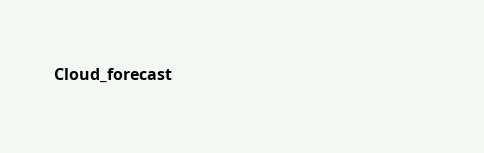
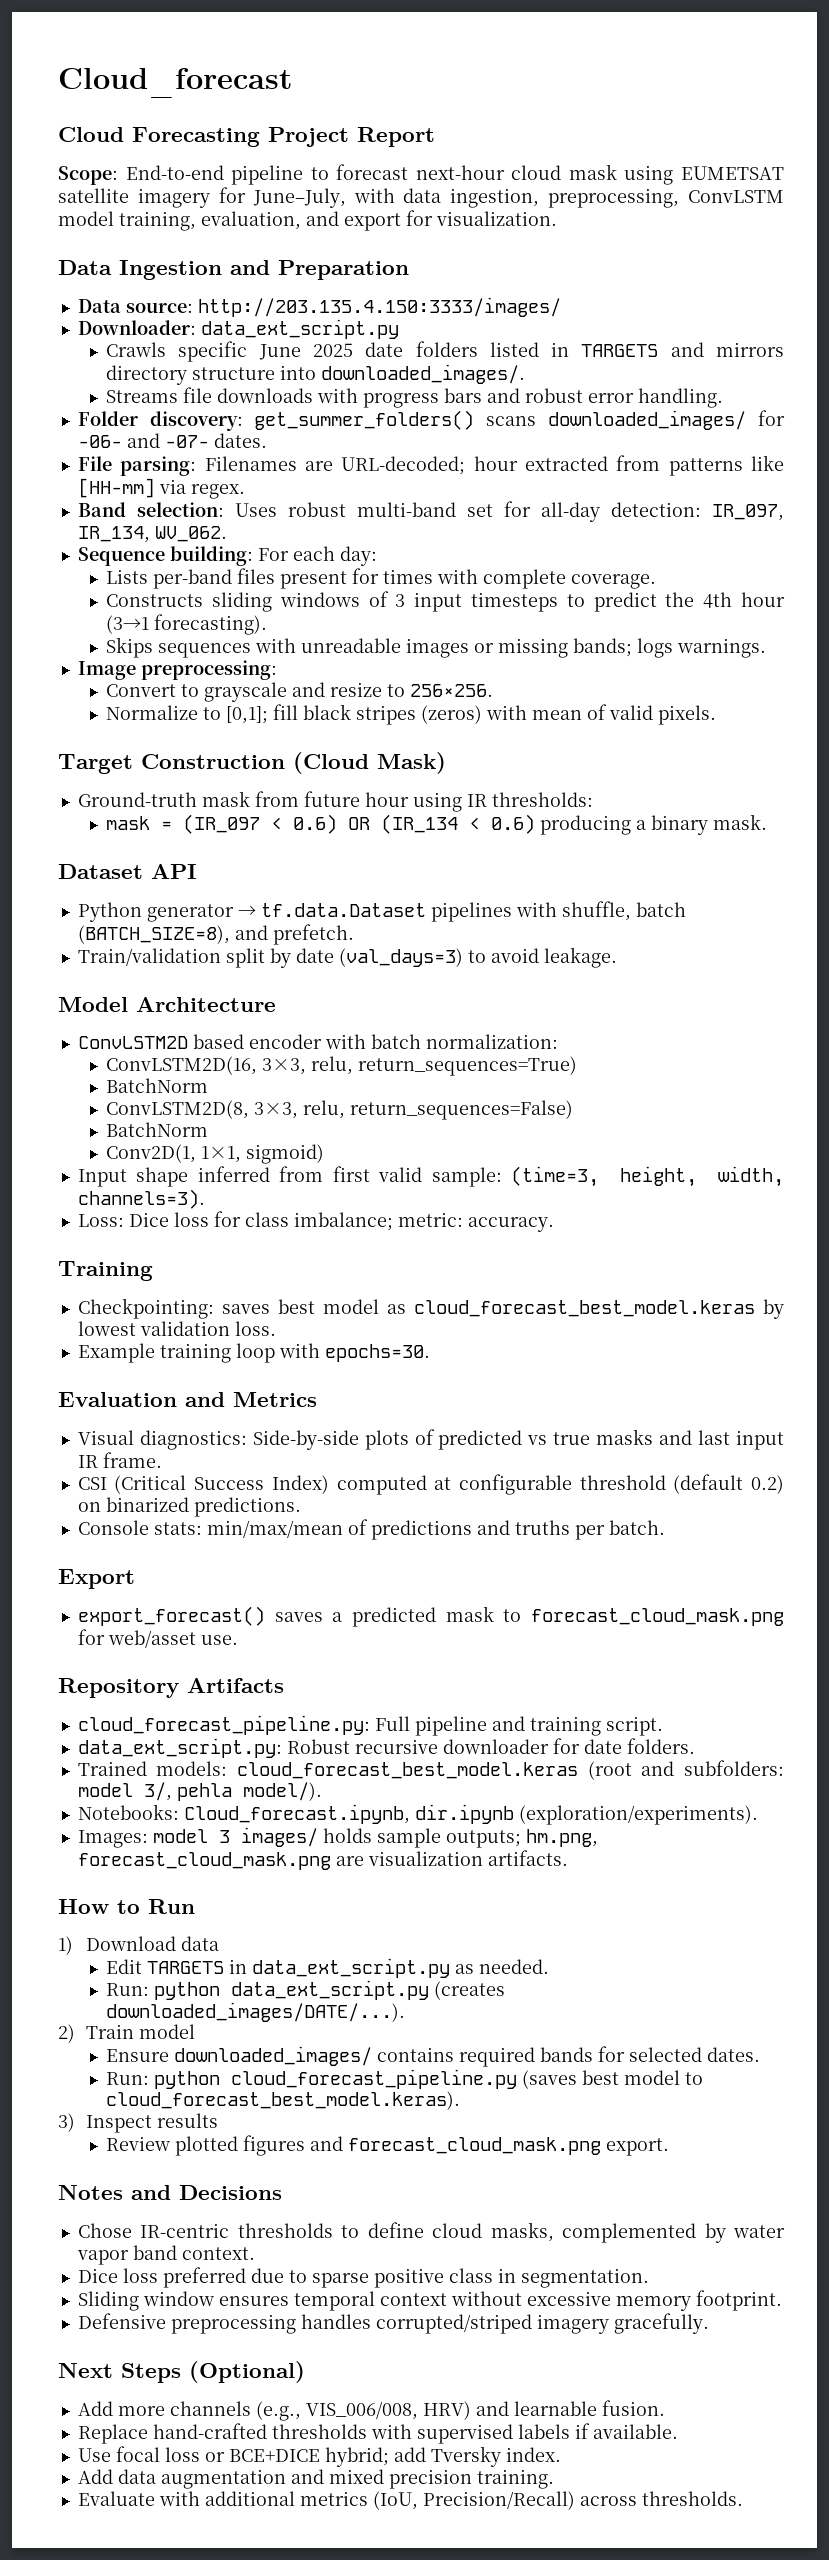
+ Cloud Forecasting Project Report
+ Scope: End-to-end pipeline to forecast next-hour cloud mask using EUMETSAT satellite imagery for June–July, with data ingestion, preprocessing, ConvLSTM model training, evaluation, and export for visualization.
+ Data Ingestion and Preparation
+ Data source: http://203.135.4.150:3333/images/
+ Downloader: data_ext_script.py
+ Crawls specific June 2025 date folders listed in TARGETS and mirrors directory structure into downloaded_images/.
+ Streams file downloads with progress bars and robust error handling.
+ Folder discovery: get_summer_folders() scans downloaded_images/ for -06- and -07- dates.
+ File parsing: Filenames are URL-decoded; hour extracted from patterns like [HH-mm] via regex.
+ Band selection: Uses robust multi-band set for all-day detection: IR_097, IR_134, WV_062.
+ Sequence building: For each day:
+ Lists per-band files present for times with complete coverage.
+ Constructs sliding windows of 3 input timesteps to predict the 4th hour (3→1 forecasting).
+ Skips sequences with unreadable images or missing bands; logs warnings.
+ Image preprocessing:
+ Convert to grayscale and resize to 256×256.
+ Normalize to [0,1]; fill black stripes (zeros) with mean of valid pixels.
+ Target Construction (Cloud Mask)
+ Ground-truth mask from future hour using IR thresholds:
+ mask = (IR_097 < 0.6) OR (IR_134 < 0.6) producing a binary mask.
+ Dataset API
+ Python generator → tf.data.Dataset pipelines with shuffle, batch (BATCH_SIZE=8), and prefetch.
+ Train/validation split by date (val_days=3) to avoid leakage.
+ Model Architecture
+ ConvLSTM2D based encoder with batch normalization:
+ ConvLSTM2D(16, 3×3, relu, return_sequences=True)
+ BatchNorm
+ ConvLSTM2D(8, 3×3, relu, return_sequences=False)
+ BatchNorm
+ Conv2D(1, 1×1, sigmoid)
+ Input shape inferred from first valid sample: (time=3, height, width, channels=3).
+ Loss: Dice loss for class imbalance; metric: accuracy.
+ Training
+ Checkpointing: saves best model as cloud_forecast_best_model.keras by lowest validation loss.
+ Example training loop with epochs=30.
+ Evaluation and Metrics
+ Visual diagnostics: Side-by-side plots of predicted vs true masks and last input IR frame.
+ CSI (Critical Success Index) computed at configurable threshold (default 0.2) on binarized predictions.
+ Console stats: min/max/mean of predictions and truths per batch.
+ Export
+ export_forecast() saves a predicted mask to forecast_cloud_mask.png for web/asset use.
+ Repository Artifacts
+ cloud_forecast_pipeline.py: Full pipeline and training script.
+ data_ext_script.py: Robust recursive downloader for date folders.
+ Trained models: cloud_forecast_best_model.keras (root and subfolders: model 3/, pehla model/).
+ Notebooks: Cloud_forecast.ipynb, dir.ipynb (exploration/experiments).
+ Images: model 3 images/ holds sample outputs; hm.png, forecast_cloud_mask.png are visualization artifacts.
+ How to Run
+ 1) Download data
+ Edit TARGETS in data_ext_script.py as needed.
+ Run: python data_ext_script.py (creates downloaded_images/DATE/...).
+ 2) Train model
+ Ensure downloaded_images/ contains required bands for selected dates.
+ Run: python cloud_forecast_pipeline.py (saves best model to cloud_forecast_best_model.keras).
+ 3) Inspect results
+ Review plotted figures and forecast_cloud_mask.png export.
+ Notes and Decisions
+ Chose IR-centric thresholds to define cloud masks, complemented by water vapor band context.
+ Dice loss preferred due to sparse positive class in segmentation.
+ Sliding window ensures temporal context without excessive memory footprint.
+ Defensive preprocessing handles corrupted/striped imagery gracefully.
+ Next Steps (Optional)
+ Add more channels (e.g., VIS_006/008, HRV) and learnable fusion.
+ Replace hand-crafted thresholds with supervised labels if available.
+ Use focal loss or BCE+DICE hybrid; add Tversky index.
+ Add data augmentation and mixed precision training.
+ Evaluate with additional metrics (IoU, Precision/Recall) across thresholds.

